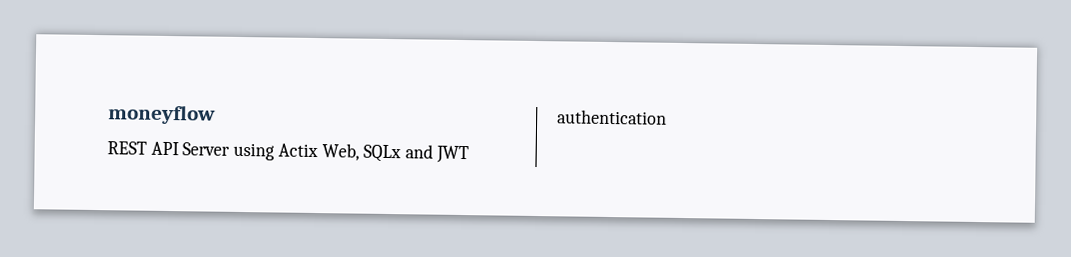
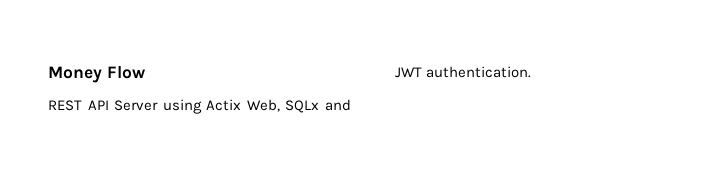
- moneyflow
+ Money Flow
- REST API Server using Actix Web, SQLx and JWT authentication
+ REST API Server using Actix Web, SQLx and JWT authentication.

